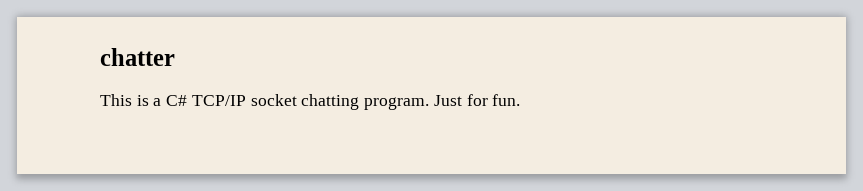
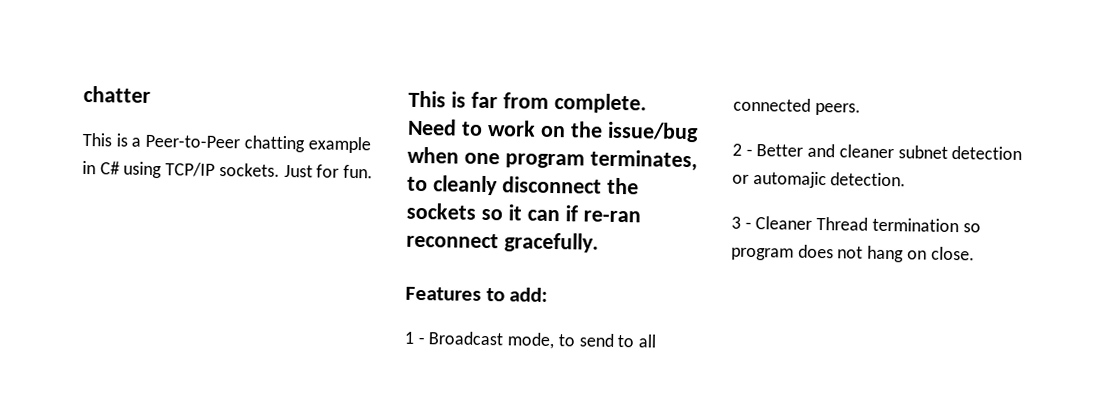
- This is a C# TCP/IP socket chatting program. Just for fun.
+ This is a Peer-to-Peer chatting example in C# using TCP/IP sockets. Just for fun.
+ This is far from complete. Need to work on the issue/bug when one program terminates, to cleanly disconnect the sockets so it can if re-ran reconnect gracefully.
+ Features to add:
+ 1 - Broadcast mode, to send to all connected peers.
+ 2 - Better and cleaner subnet detection or automajic detection.
+ 3 - Cleaner Thread termination so program does not hang on close.

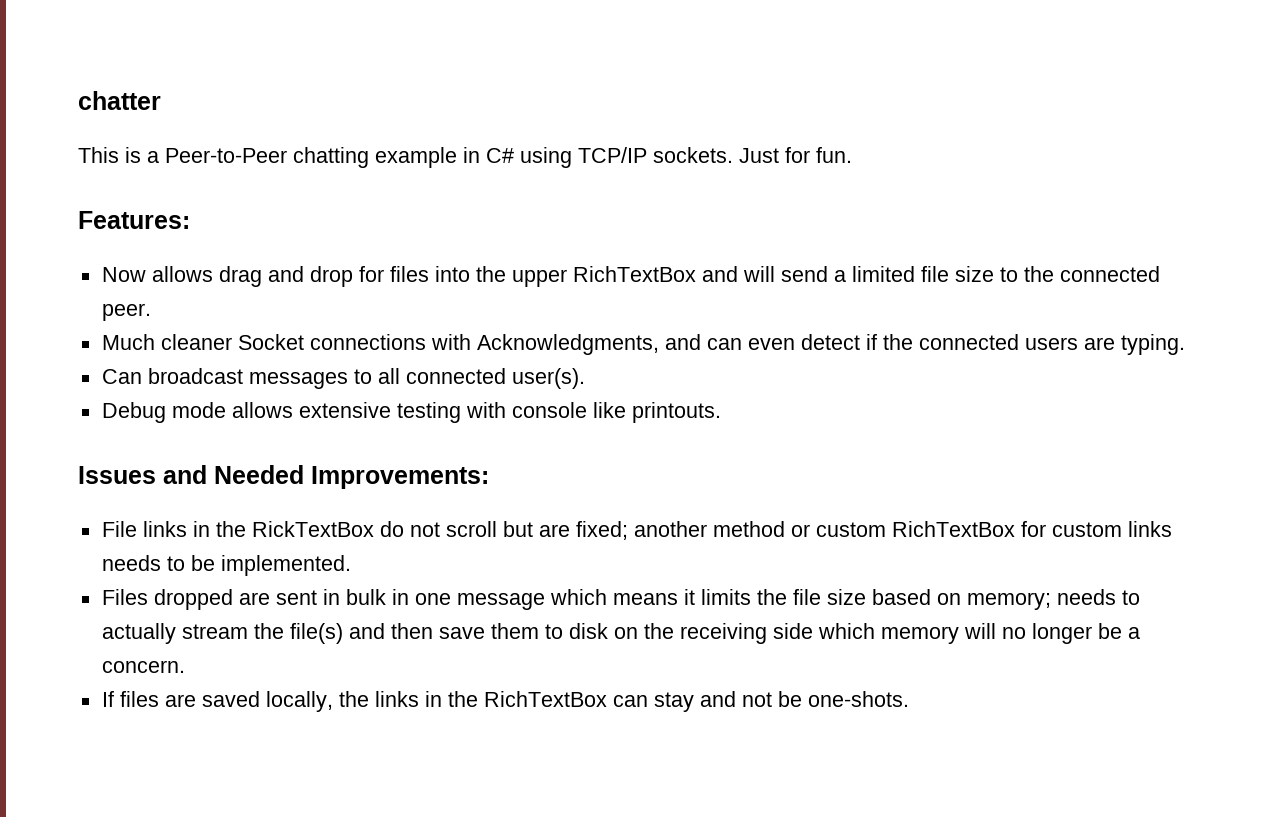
- This is far from complete. Need to work on the issue/bug when one program terminates, to cleanly disconnect the sockets so it can if re-ran reconnect gracefully.
- Features to add:
- 1 - Broadcast mode, to send to all connected peers.
- 2 - Better and cleaner subnet detection or automajic detection.
- 3 - Cleaner Thread termination so program does not hang on close.
+ Features:
+ Now allows drag and drop for files into the upper RichTextBox and will send a limited file size to the connected peer.
+ Much cleaner Socket connections with Acknowledgments, and can even detect if the connected users are typing.
+ Can broadcast messages to all connected user(s).
+ Debug mode allows extensive testing with console like printouts.
+ Issues and Needed Improvements:
+ File links in the RickTextBox do not scroll but are fixed; another method or custom RichTextBox for custom links needs to be implemented.
+ Files dropped are sent in bulk in one message which means it limits the file size based on memory; needs to actually stream the file(s) and then save them to disk on the receiving side which memory will no longer be a concern.
+ If files are saved locally, the links in the RichTextBox can stay and not be one-shots.

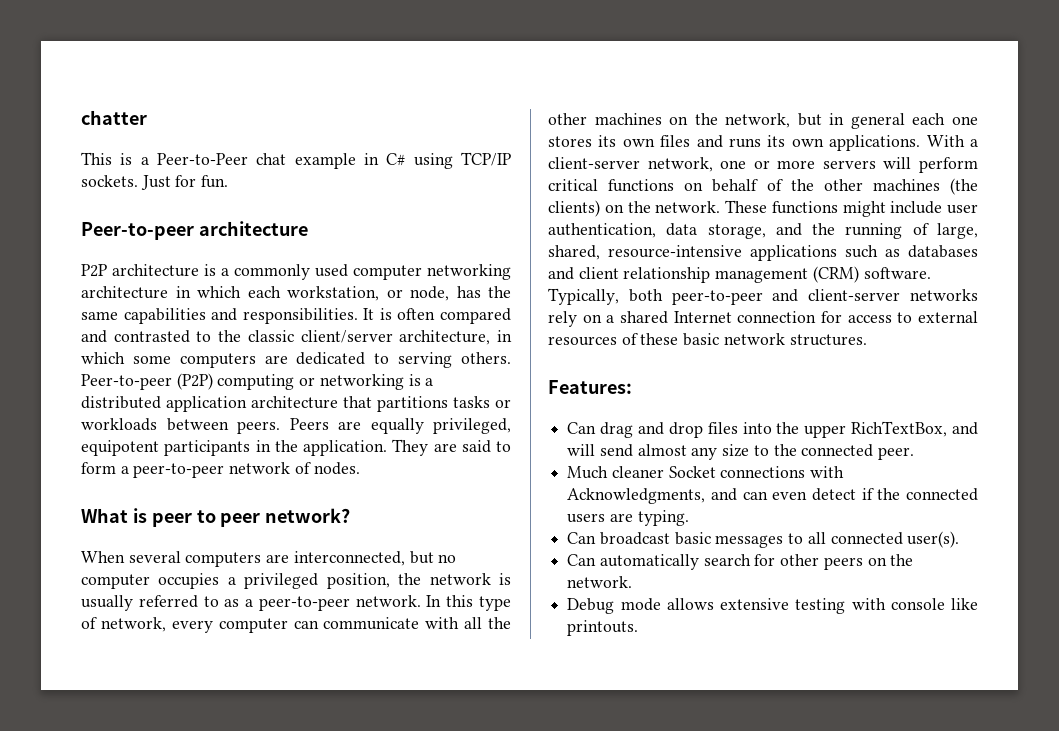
- This is a Peer-to-Peer chatting example in C# using TCP/IP sockets.
+ This is a Peer-to-Peer chat example in C# using TCP/IP sockets.
+ Peer-to-peer architecture
+ P2P architecture is a commonly used computer networking architecture in which each workstation, or node, has the same capabilities and responsibilities. It is often compared and contrasted to the classic client/server architecture, in which some computers are dedicated to serving others. Peer-to-peer (P2P) computing or networking is a distributed application architecture that partitions tasks or workloads between peers. Peers are equally privileged, equipotent participants in the application. They are said to form a peer-to-peer network of nodes.
+ What is peer to peer network?
+ When several computers are interconnected, but no computer occupies a privileged position, the network is usually referred to as a peer-to-peer network. In this type of network, every computer can communicate with all the other machines on the network, but in general each one stores its own files and runs its own applications. With a client-server network, one or more servers will perform critical functions on behalf of the other machines (the clients) on the network. These functions might include user authentication, data storage, and the running of large, shared, resource-intensive applications such as databases and client relationship management (CRM) software. Typically, both peer-to-peer and client-server networks rely on a shared Internet connection for access to external resources of these basic network structures.
- Now allows drag and drop for files into the upper RichTextBox and will send a limited file size to the connected peer.
+ Can drag and drop files into the upper RichTextBox, and will send almost any size to the connected peer.
- Can broadcast messages to all connected user(s).
+ Can broadcast basic messages to all connected user(s).
+ Can automatically search for other peers on the network.
- Issues and Needed Improvements:
- File links in the RickTextBox do not scroll but are fixed; another method or custom RichTextBox for custom links needs to be implemented.
- Files dropped are sent in bulk in one message which means it limits the file size based on memory; needs to actually stream the file(s) and then save them to disk on the receiving side which memory will no longer be a concern.
- If files are saved locally, the links in the RichTextBox can stay and not be one-shots.

